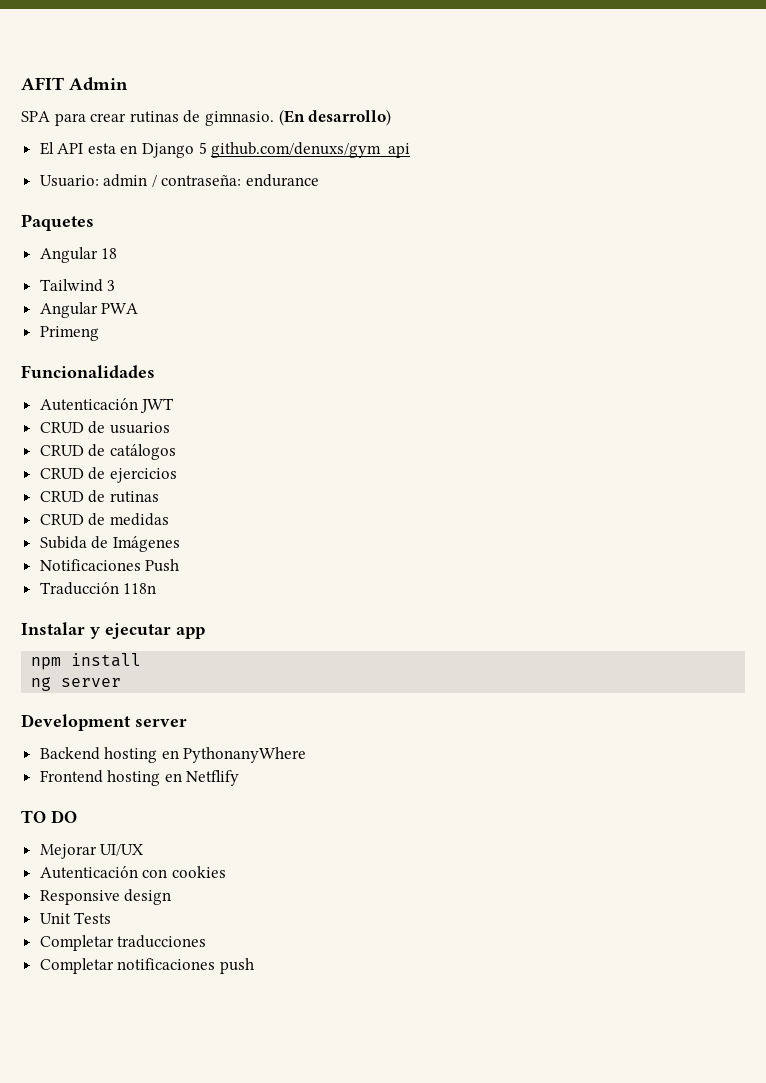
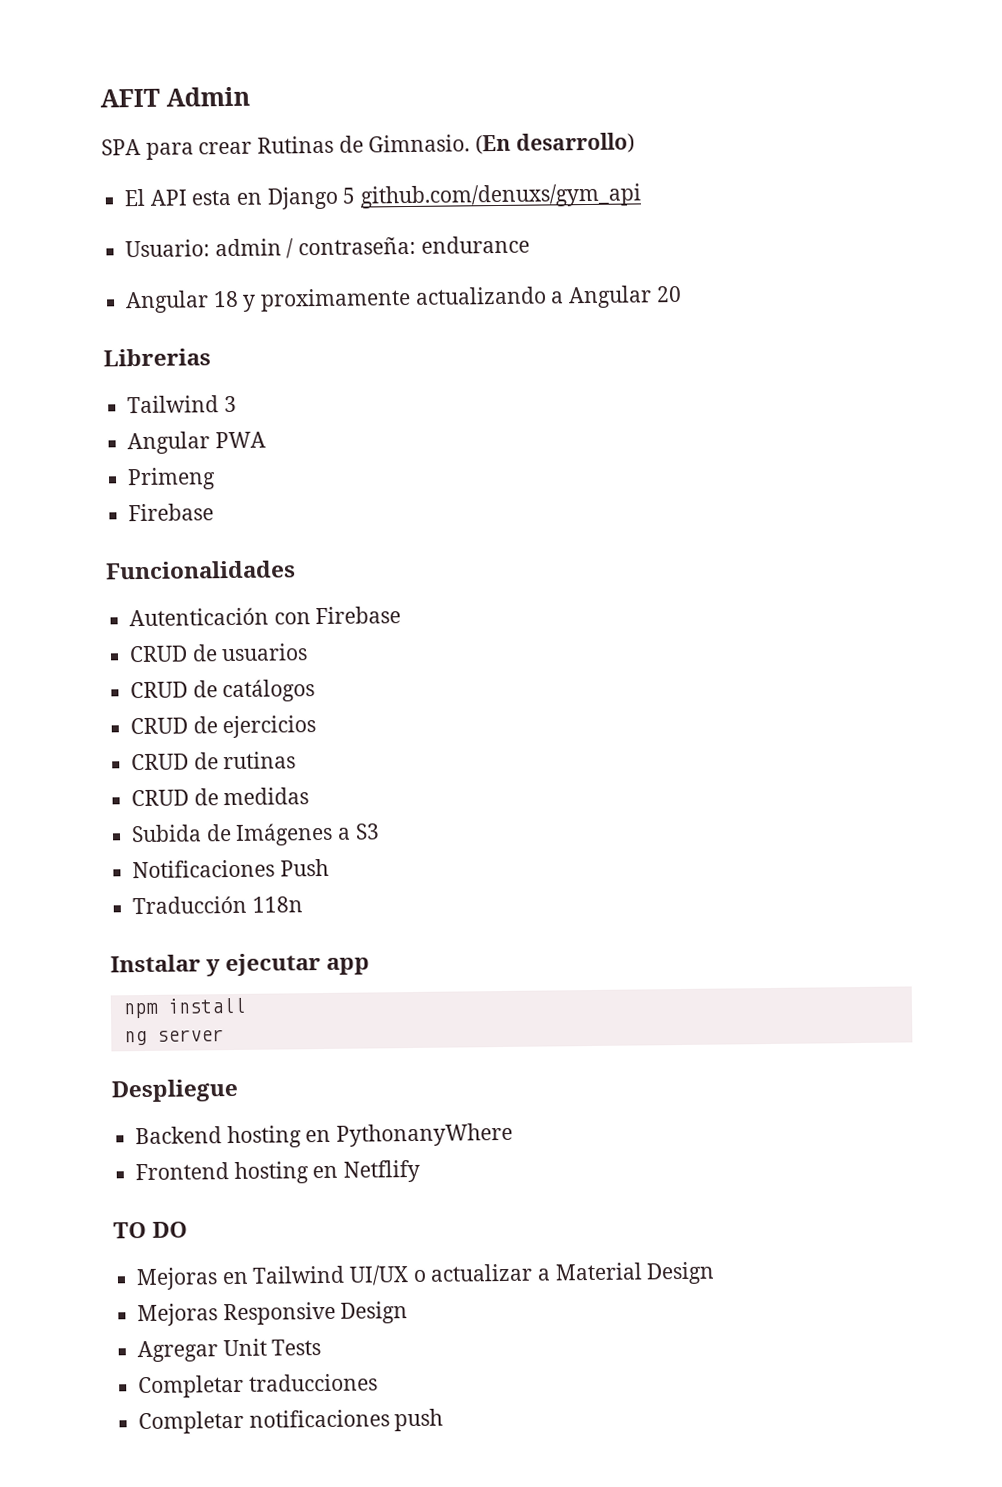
- SPA para crear rutinas de gimnasio.
+ SPA para crear Rutinas de Gimnasio.
- Paquetes
- Angular 18
+ Angular 18 y proximamente actualizando a Angular 20
+ Librerias
  Primeng
+ Firebase
- Autenticación JWT
+ Autenticación con Firebase
- Subida de Imágenes
+ Subida de Imágenes a S3
- Development server
+ Despliegue
- Mejorar UI/UX
- Autenticación con cookies
- Responsive design
- Unit Tests
+ Mejoras en Tailwind UI/UX o actualizar a Material Design
+ Mejoras Responsive Design
+ Agregar Unit Tests

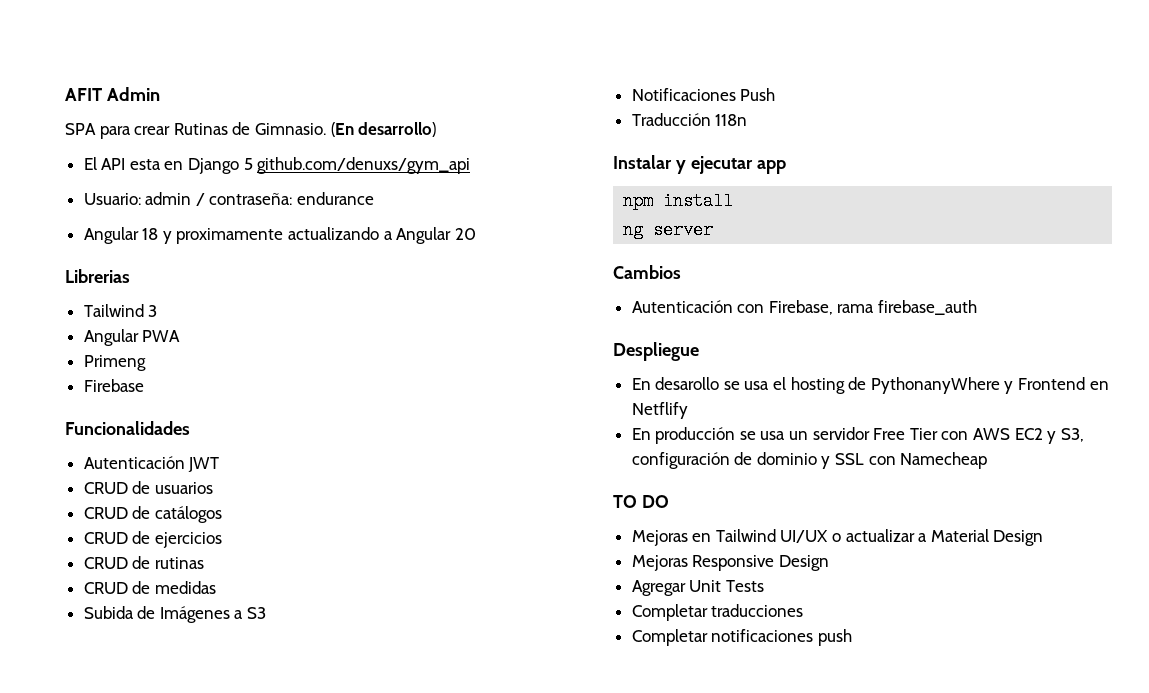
- Autenticación con Firebase
+ Autenticación JWT
+ Cambios
+ Autenticación con Firebase, rama firebase_auth
  Despliegue
- Backend hosting en PythonanyWhere
- Frontend hosting en Netflify
+ En desarollo se usa el hosting de PythonanyWhere y Frontend en Netflify
+ En producción se usa un servidor Free Tier con AWS EC2 y S3, configuración de dominio y SSL con Namecheap

